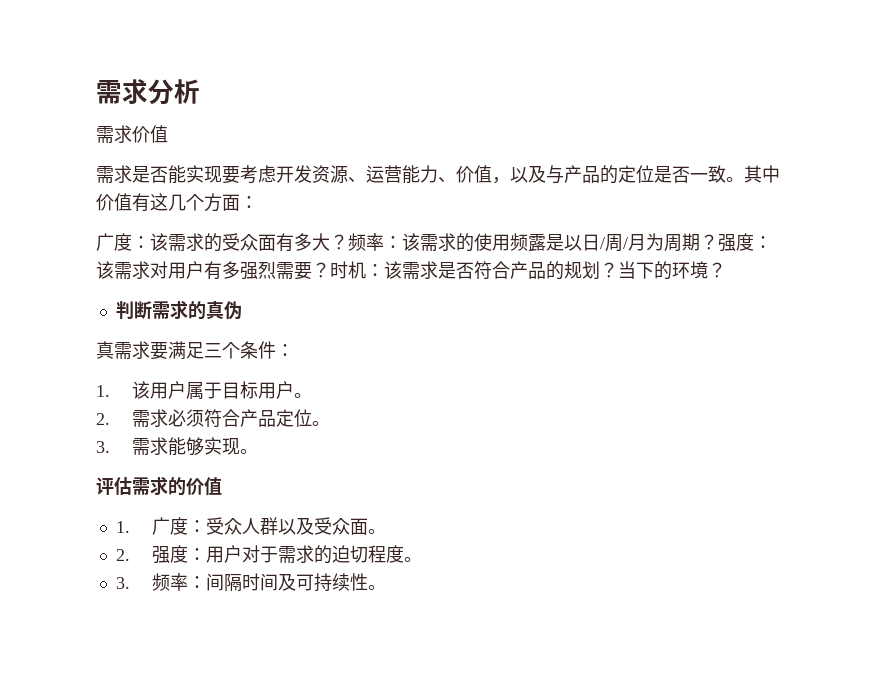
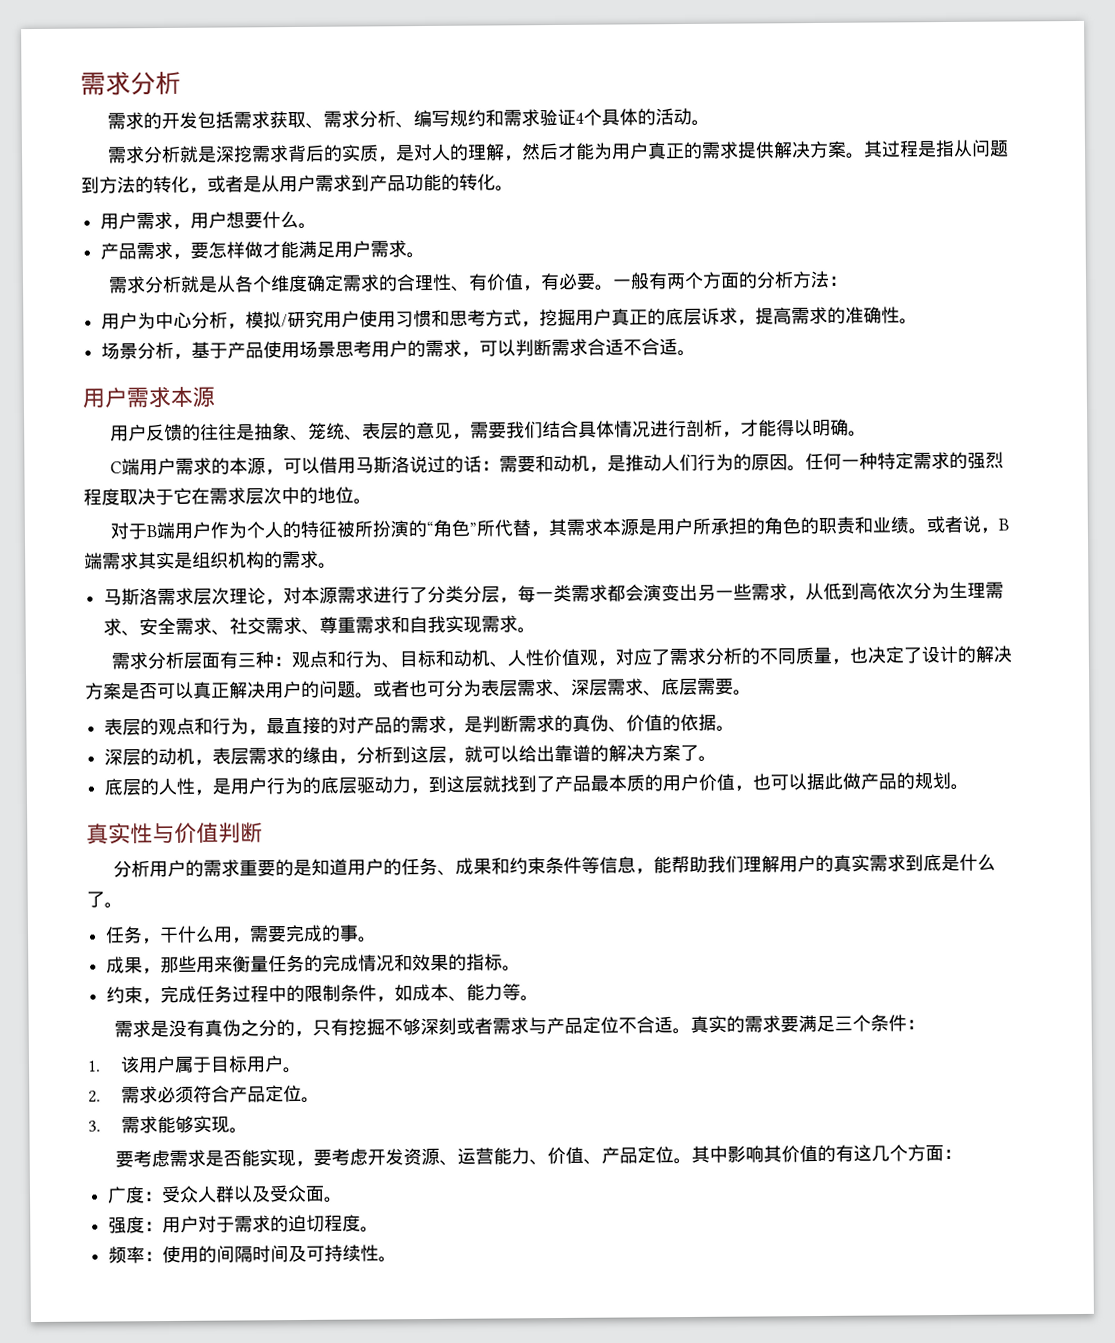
- 需求价值
- 需求是否能实现要考虑开发资源、运营能力、价值，以及与产品的定位是否一致。其中价值有这几个方面：
- 广度：该需求的受众面有多大？频率：该需求的使用频露是以日/周/月为周期？强度：该需求对用户有多强烈需要？时机：该需求是否符合产品的规划？当下的环境？
- 判断需求的真伪
- 真需求要满足三个条件：
+ 需求的开发包括需求获取、需求分析、编写规约和需求验证4个具体的活动。
+ 需求分析就是深挖需求背后的实质，是对人的理解，然后才能为用户真正的需求提供解决方案。其过程是指从问题到方法的转化，或者是从用户需求到产品功能的转化。
+ 用户需求，用户想要什么。
+ 产品需求，要怎样做才能满足用户需求。
+ 需求分析就是从各个维度确定需求的合理性、有价值，有必要。一般有两个方面的分析方法：
+ 用户为中心分析，模拟/研究用户使用习惯和思考方式，挖掘用户真正的底层诉求，提高需求的准确性。
+ 场景分析，基于产品使用场景思考用户的需求，可以判断需求合适不合适。
+ 用户需求本源
+ 用户反馈的往往是抽象、笼统、表层的意见，需要我们结合具体情况进行剖析，才能得以明确。
+ C端用户需求的本源，可以借用马斯洛说过的话：需要和动机，是推动人们行为的原因。任何一种特定需求的强烈程度取决于它在需求层次中的地位。
+ 对于B端用户作为个人的特征被所扮演的“角色”所代替，其需求本源是用户所承担的角色的职责和业绩。或者说，B端需求其实是组织机构的需求。
+ 马斯洛需求层次理论，对本源需求进行了分类分层，每一类需求都会演变出另一些需求，从低到高依次分为生理需求、安全需求、社交需求、尊重需求和自我实现需求。
+ 需求分析层面有三种：观点和行为、目标和动机、人性价值观，对应了需求分析的不同质量，也决定了设计的解决方案是否可以真正解决用户的问题。或者也可分为表层需求、深层需求、底层需要。
+ 表层的观点和行为，最直接的对产品的需求，是判断需求的真伪、价值的依据。
+ 深层的动机，表层需求的缘由，分析到这层，就可以给出靠谱的解决方案了。
+ 底层的人性，是用户行为的底层驱动力，到这层就找到了产品最本质的用户价值，也可以据此做产品的规划。
+ 真实性与价值判断
+ 分析用户的需求重要的是知道用户的任务、成果和约束条件等信息，能帮助我们理解用户的真实需求到底是什么了。
+ 任务，干什么用，需要完成的事。
+ 成果，那些用来衡量任务的完成情况和效果的指标。
+ 约束，完成任务过程中的限制条件，如成本、能力等。
+ 需求是没有真伪之分的，只有挖掘不够深刻或者需求与产品定位不合适。真实的需求要满足三个条件：
- 评估需求的价值
- 1.广度：受众人群以及受众面。
+ 要考虑需求是否能实现，要考虑开发资源、运营能力、价值、产品定位。其中影响其价值的有这几个方面：
+ 广度：受众人群以及受众面。
- 2.强度：用户对于需求的迫切程度。
+ 强度：用户对于需求的迫切程度。
- 3.频率：间隔时间及可持续性。
+ 频率：使用的间隔时间及可持续性。

